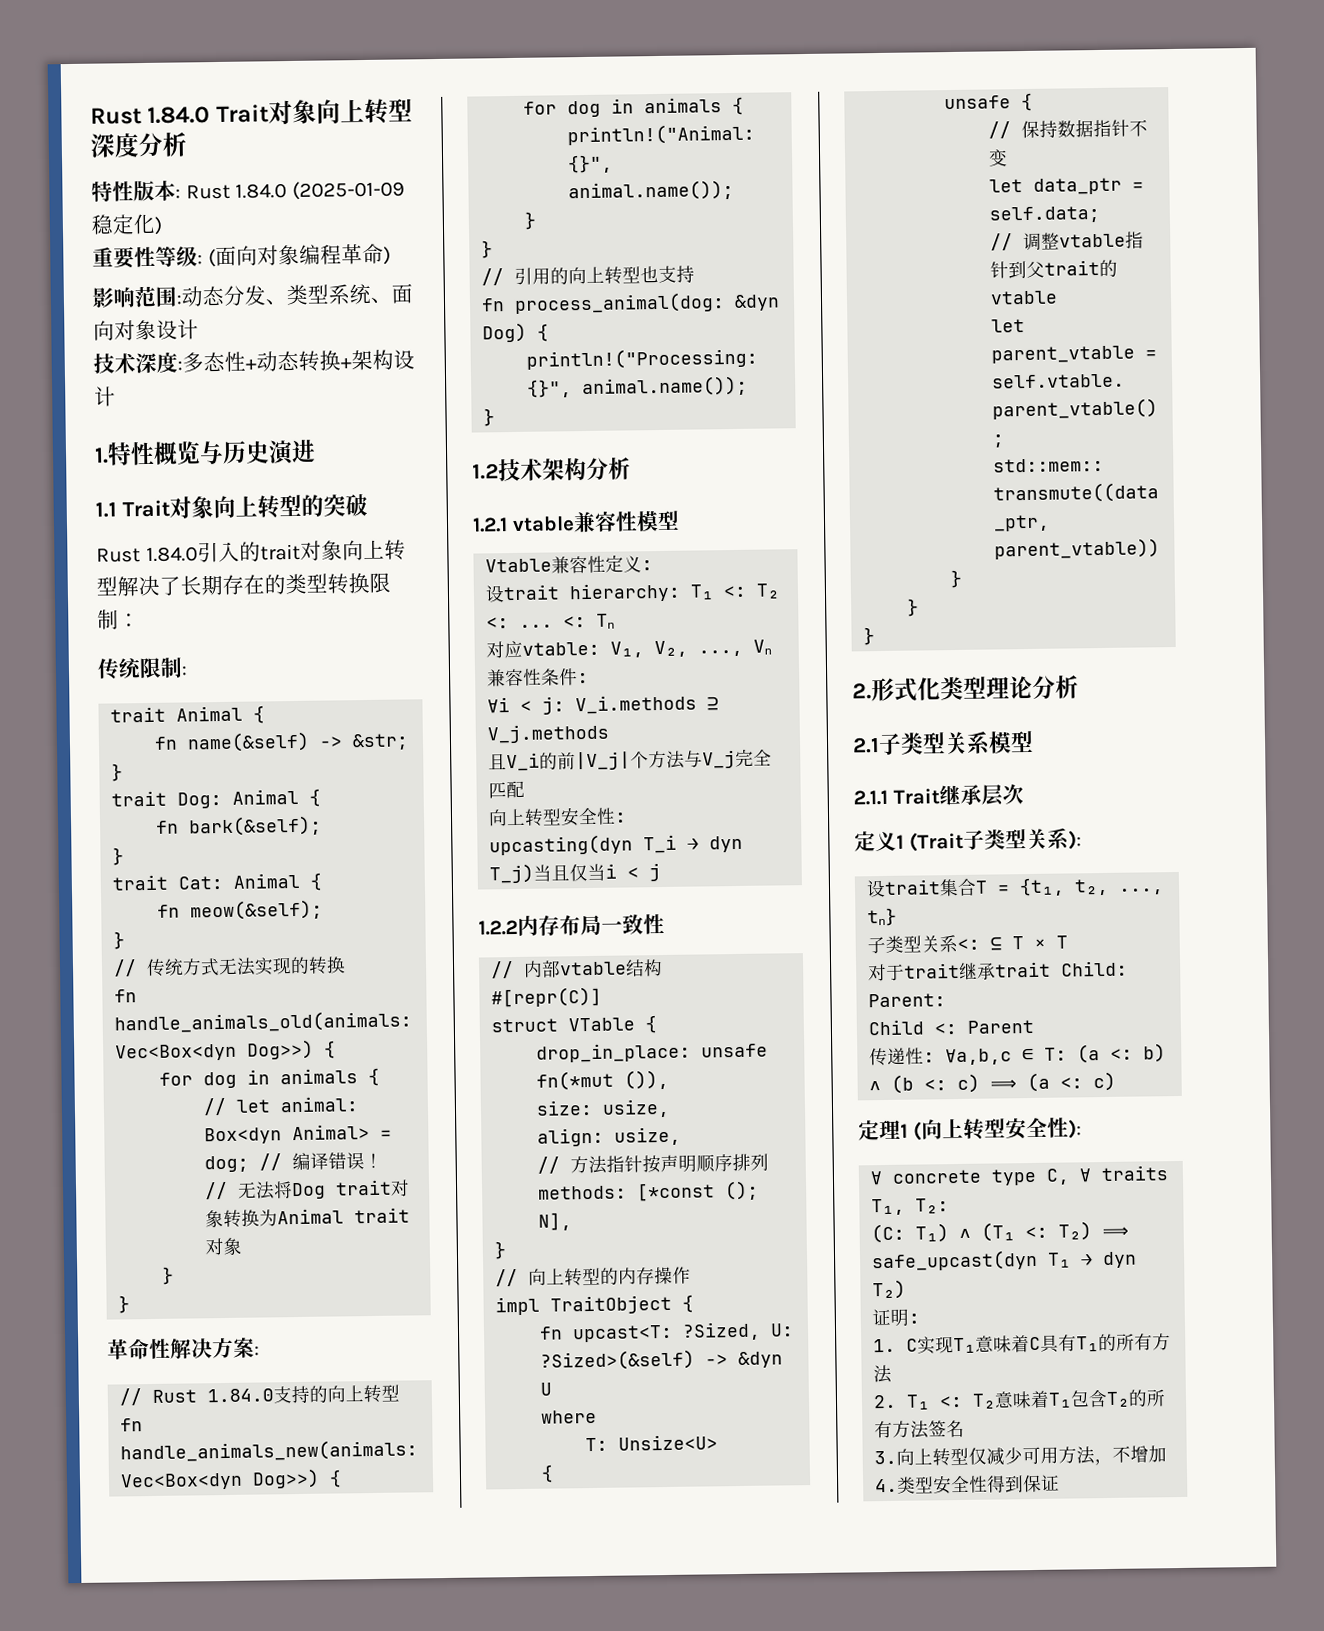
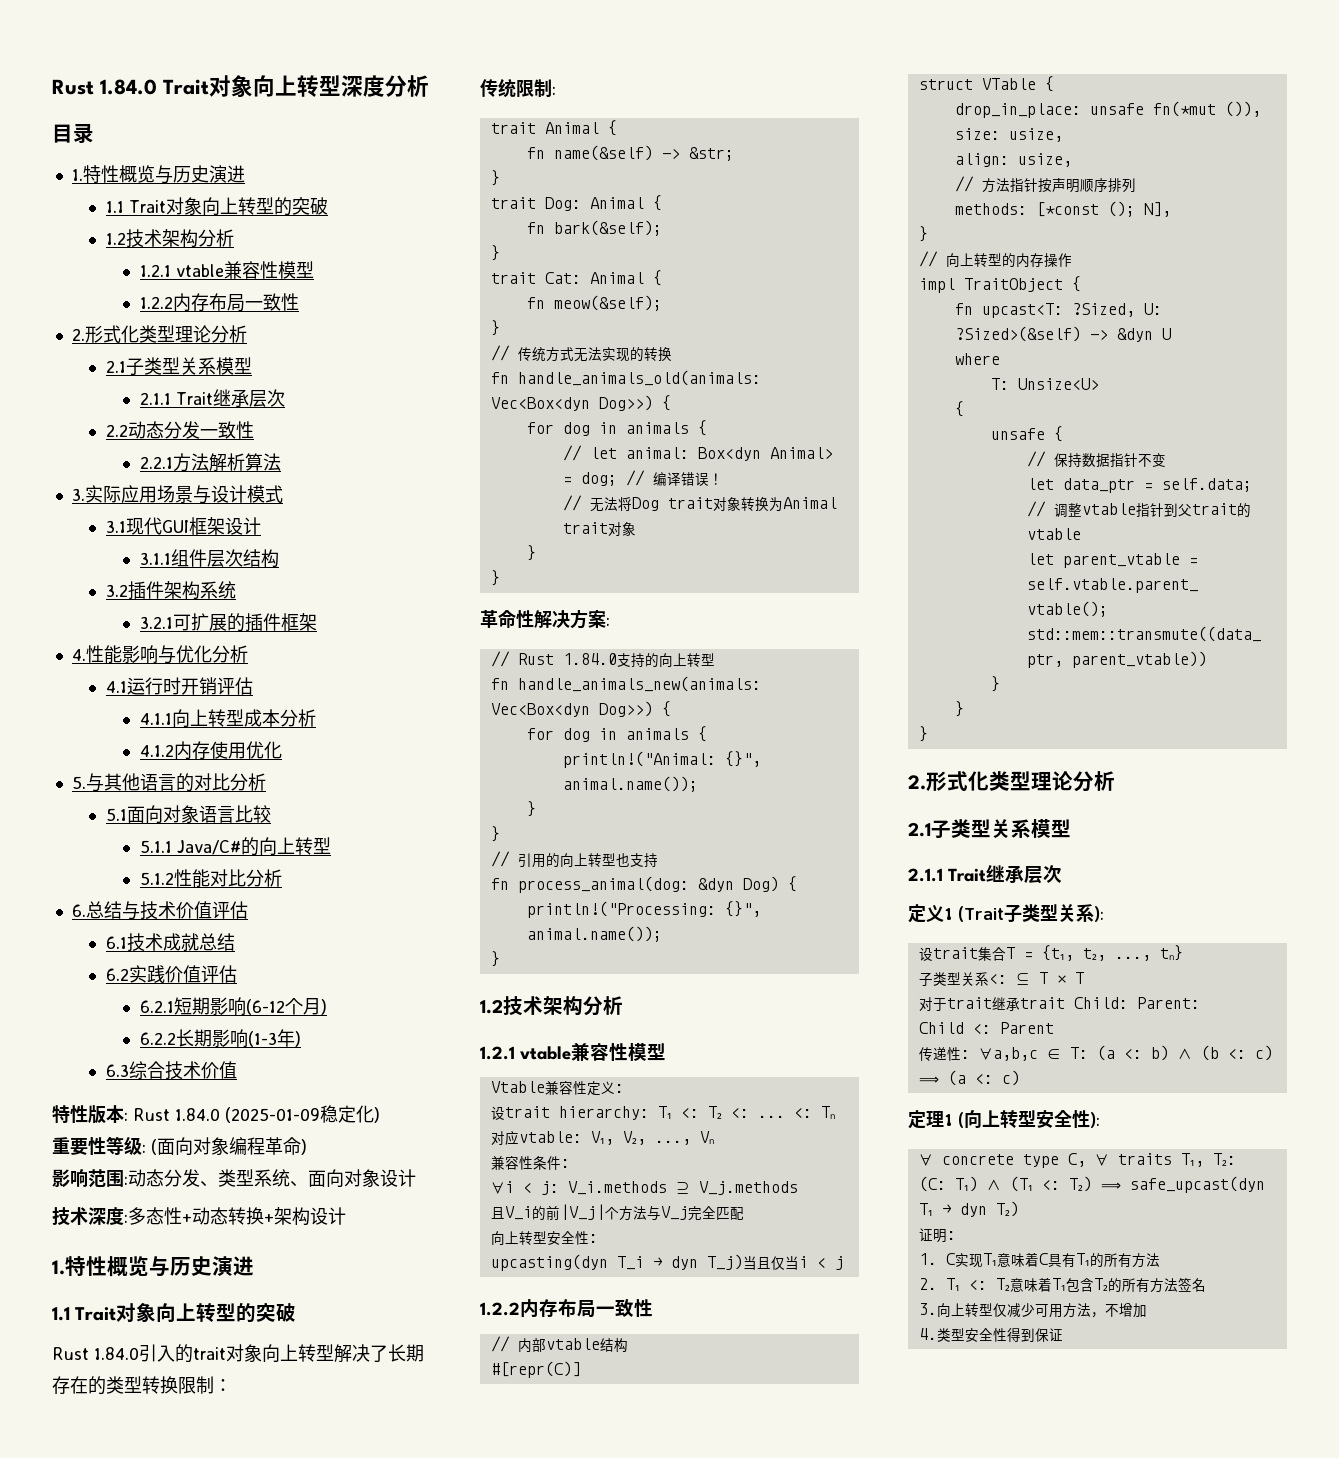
+ 目录
+ 1.特性概览与历史演进
+ 1.1 Trait对象向上转型的突破
+ 1.2技术架构分析
+ 1.2.1 vtable兼容性模型
+ 1.2.2内存布局一致性
+ 2.形式化类型理论分析
+ 2.1子类型关系模型
+ 2.1.1 Trait继承层次
+ 2.2动态分发一致性
+ 2.2.1方法解析算法
+ 3.实际应用场景与设计模式
+ 3.1现代GUI框架设计
+ 3.1.1组件层次结构
+ 3.2插件架构系统
+ 3.2.1可扩展的插件框架
+ 4.性能影响与优化分析
+ 4.1运行时开销评估
+ 4.1.1向上转型成本分析
+ 4.1.2内存使用优化
+ 5.与其他语言的对比分析
+ 5.1面向对象语言比较
+ 5.1.1 Java/C#的向上转型
+ 5.1.2性能对比分析
+ 6.总结与技术价值评估
+ 6.1技术成就总结
+ 6.2实践价值评估
+ 6.2.1短期影响(6-12个月)
+ 6.2.2长期影响(1-3年)
+ 6.3综合技术价值

